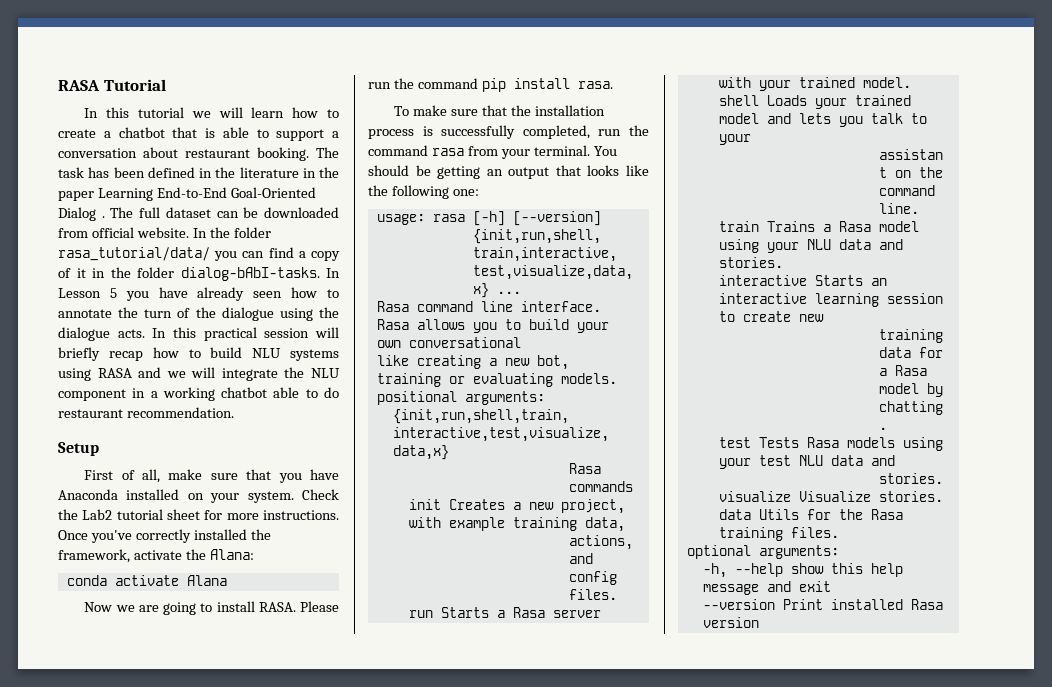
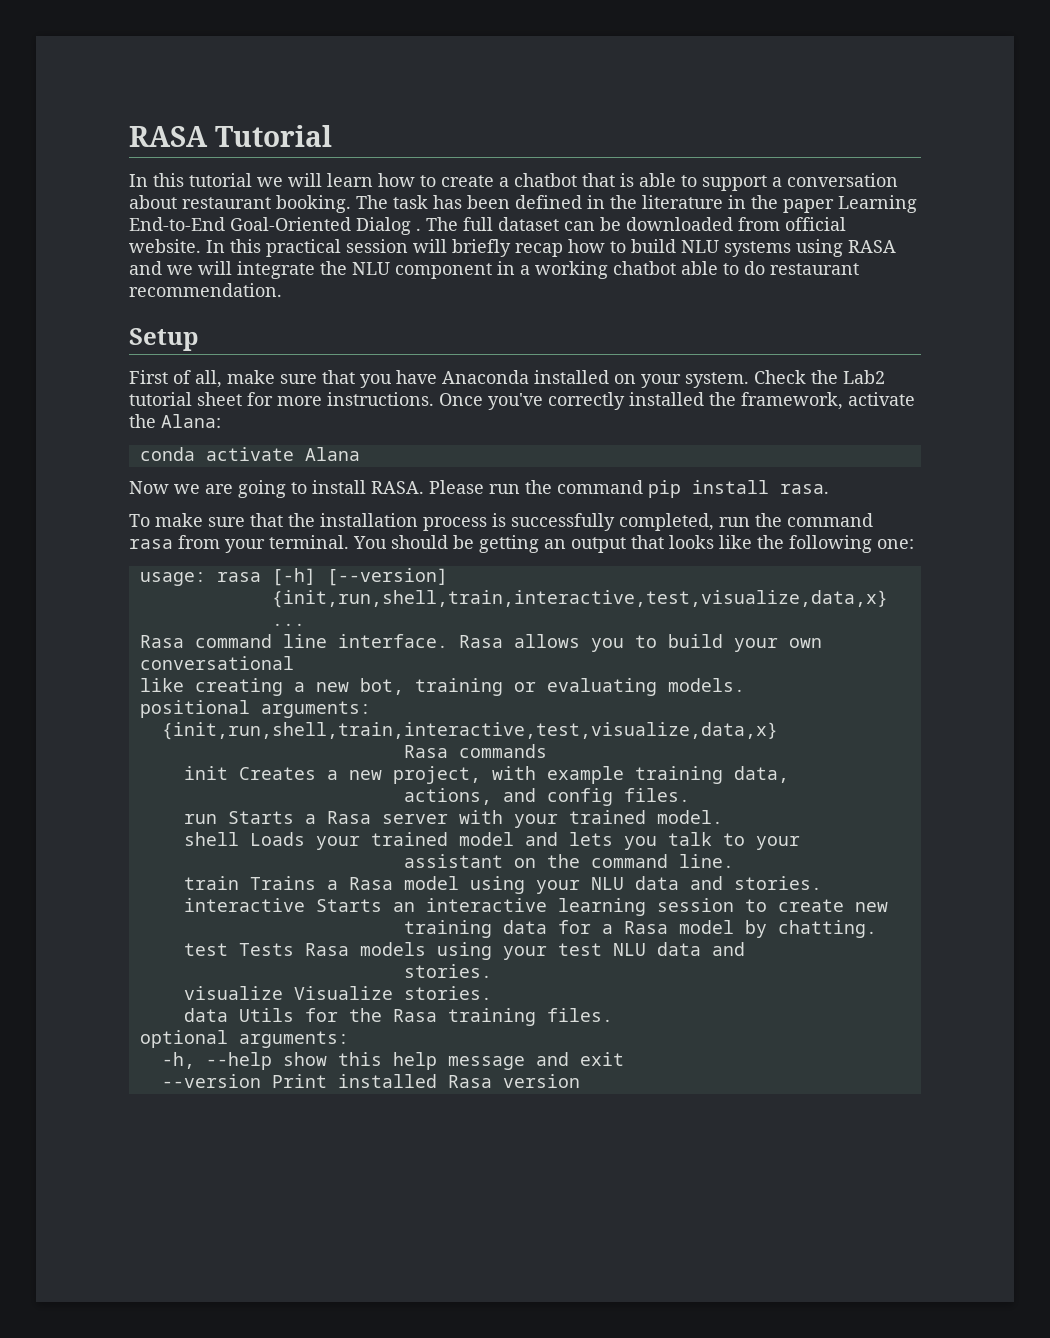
- In the folder rasa_tutorial/data/ you can find a copy of it in the folder dialog-bAbI-tasks. In Lesson 5 you have already seen how to annotate the turn of the dialogue using the dialogue acts. In this practical session will briefly recap how to build NLU systems using RASA and we will integrate the NLU component in a working chatbot able to do restaurant recommendation.
+ In this practical session will briefly recap how to build NLU systems using RASA and we will integrate the NLU component in a working chatbot able to do restaurant recommendation.

